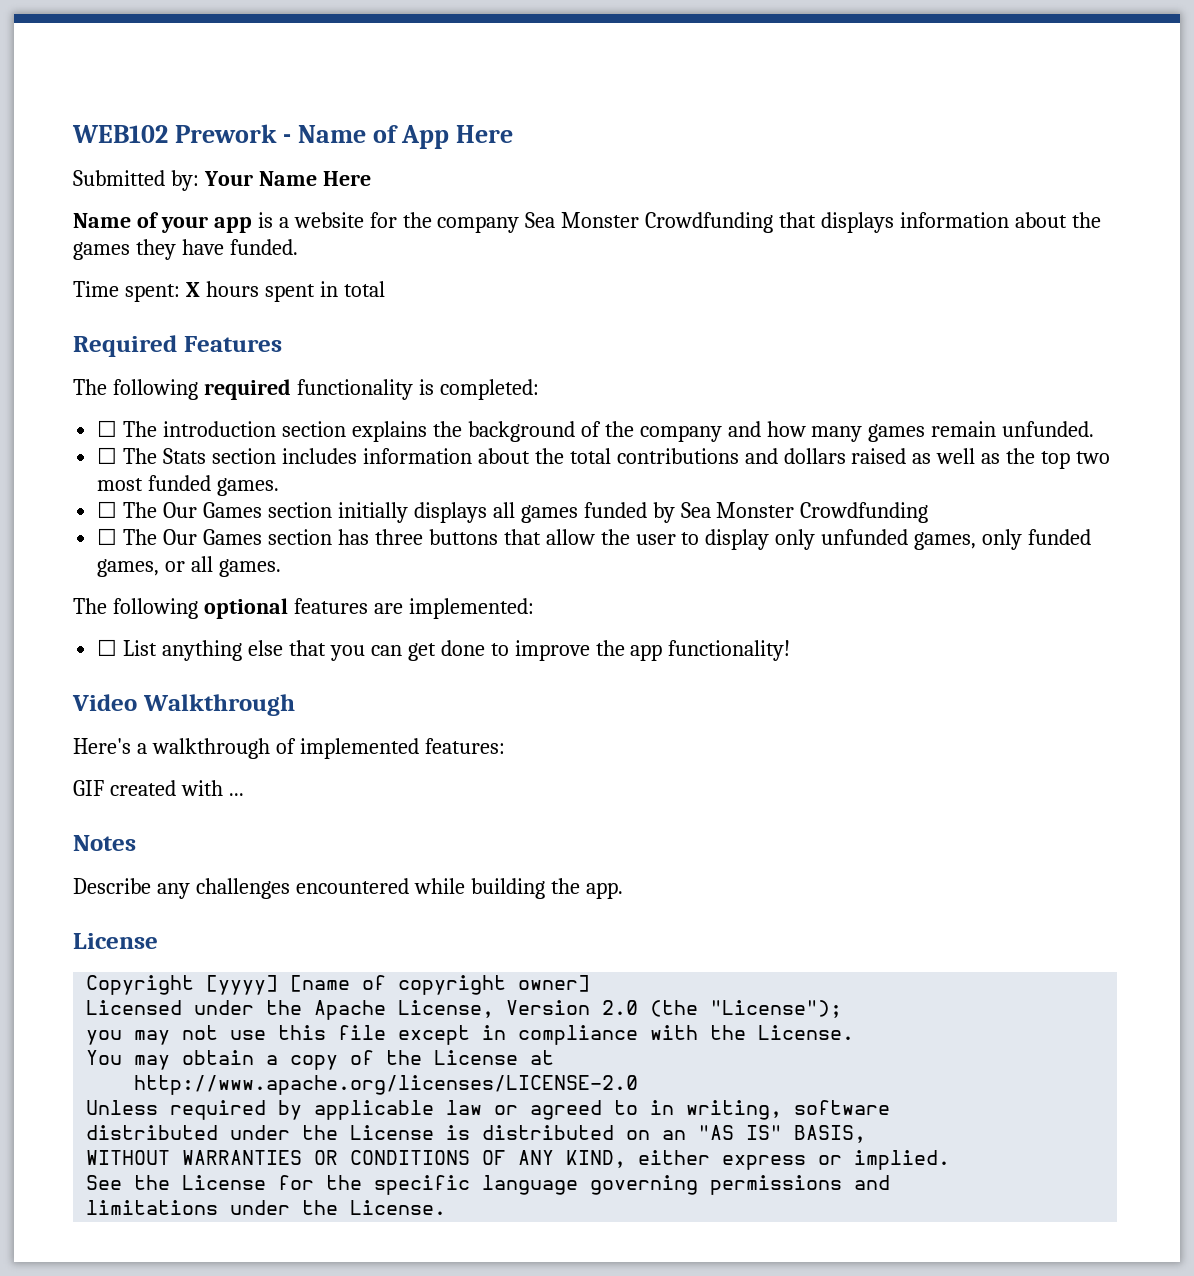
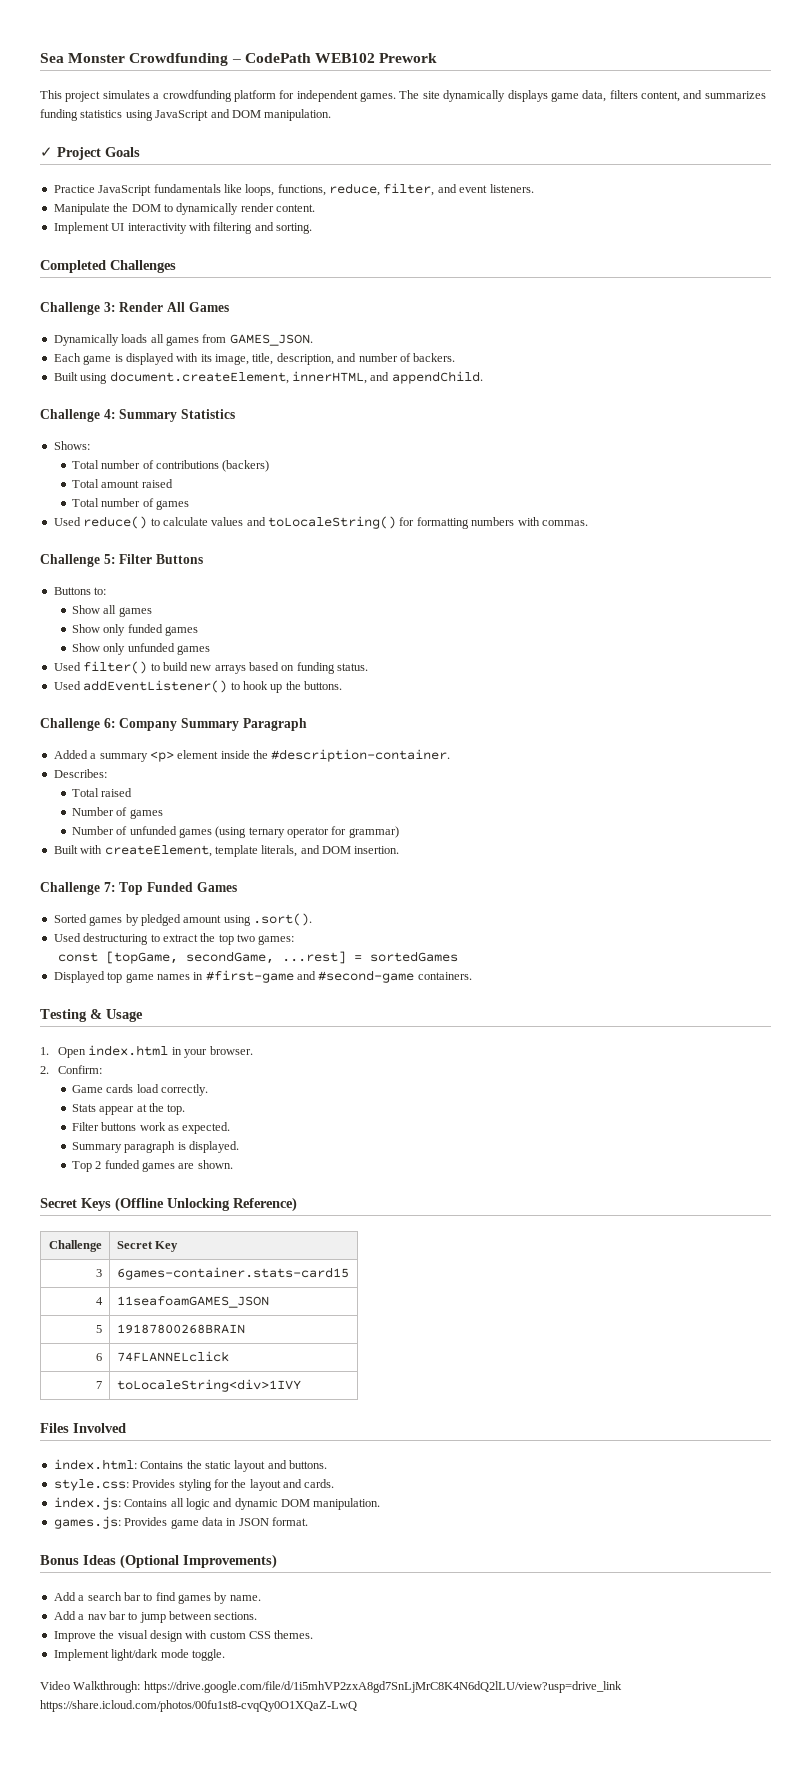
- WEB102 Prework - Name of App Here
- Submitted by: Your Name Here
- Name of your app is a website for the company Sea Monster Crowdfunding that displays information about the games they have funded.
- Time spent: X hours spent in total
- Required Features
- The following required functionality is completed:
- ☐ The introduction section explains the background of the company and how many games remain unfunded.
- ☐ The Stats section includes information about the total contributions and dollars raised as well as the top two most funded games.
- ☐ The Our Games section initially displays all games funded by Sea Monster Crowdfunding
- ☐ The Our Games section has three buttons that allow the user to display only unfunded games, only funded games, or all games.
- The following optional features are implemented:
- ☐ List anything else that you can get done to improve the app functionality!
- Video Walkthrough
- Here's a walkthrough of implemented features:
- GIF created with ...
- Notes
- Describe any challenges encountered while building the app.
- License
- Copyright [yyyy] [name of copyright owner]
- Licensed under the Apache License, Version 2.0 (the "License");
- you may not use this file except in compliance with the License.
- You may obtain a copy of the License at
- http://www.apache.org/licenses/LICENSE-2.0
- Unless required by applicable law or agreed to in writing, software
- distributed under the License is distributed on an "AS IS" BASIS,
- WITHOUT WARRANTIES OR CONDITIONS OF ANY KIND, either express or implied.
- See the License for the specific language governing permissions and
- limitations under the License.
+ Sea Monster Crowdfunding – CodePath WEB102 Prework
+ This project simulates a crowdfunding platform for independent games. The site dynamically displays game data, filters content, and summarizes funding statistics using JavaScript and DOM manipulation.
+ ✓ Project Goals
+ Practice JavaScript fundamentals like loops, functions, reduce, filter, and event listeners.
+ Manipulate the DOM to dynamically render content.
+ Implement UI interactivity with filtering and sorting.
+ Completed Challenges
+ Challenge 3: Render All Games
+ Dynamically loads all games from GAMES_JSON.
+ Each game is displayed with its image, title, description, and number of backers.
+ Built using document.createElement, innerHTML, and appendChild.
+ Challenge 4: Summary Statistics
+ Shows:
+ Total number of contributions (backers)
+ Total amount raised
+ Total number of games
+ Used reduce() to calculate values and toLocaleString() for formatting numbers with commas.
+ Challenge 5: Filter Buttons
+ Buttons to:
+ Show all games
+ Show only funded games
+ Show only unfunded games
+ Used filter() to build new arrays based on funding status.
+ Used addEventListener() to hook up the buttons.
+ Challenge 6: Company Summary Paragraph
+ Added a summary <p> element inside the #description-container.
+ Describes:
+ Total raised
+ Number of games
+ Number of unfunded games (using ternary operator for grammar)
+ Built with createElement, template literals, and DOM insertion.
+ Challenge 7: Top Funded Games
+ Sorted games by pledged amount using .sort().
+ Used destructuring to extract the top two games:
+ const [topGame, secondGame, ...rest] = sortedGames
+ Displayed top game names in #first-game and #second-game containers.
+ Testing & Usage
+ 1. Open index.html in your browser.
+ 2. Confirm:
+ Game cards load correctly.
+ Stats appear at the top.
+ Filter buttons work as expected.
+ Summary paragraph is displayed.
+ Top 2 funded games are shown.
+ Secret Keys (Offline Unlocking Reference)
+ Challenge | Secret Key
+ 3 | 6games-container.stats-card15
+ 4 | 11seafoamGAMES_JSON
+ 5 | 19187800268BRAIN
+ 6 | 74FLANNELclick
+ 7 | toLocaleString<div>1IVY
+ Files Involved
+ index.html: Contains the static layout and buttons.
+ style.css: Provides styling for the layout and cards.
+ index.js: Contains all logic and dynamic DOM manipulation.
+ games.js: Provides game data in JSON format.
+ Bonus Ideas (Optional Improvements)
+ Add a search bar to find games by name.
+ Add a nav bar to jump between sections.
+ Improve the visual design with custom CSS themes.
+ Implement light/dark mode toggle.
+ Video Walkthrough: https://drive.google.com/file/d/1i5mhVP2zxA8gd7SnLjMrC8K4N6dQ2lLU/view?usp=drive_link https://share.icloud.com/photos/00fu1st8-cvqQy0O1XQaZ-LwQ

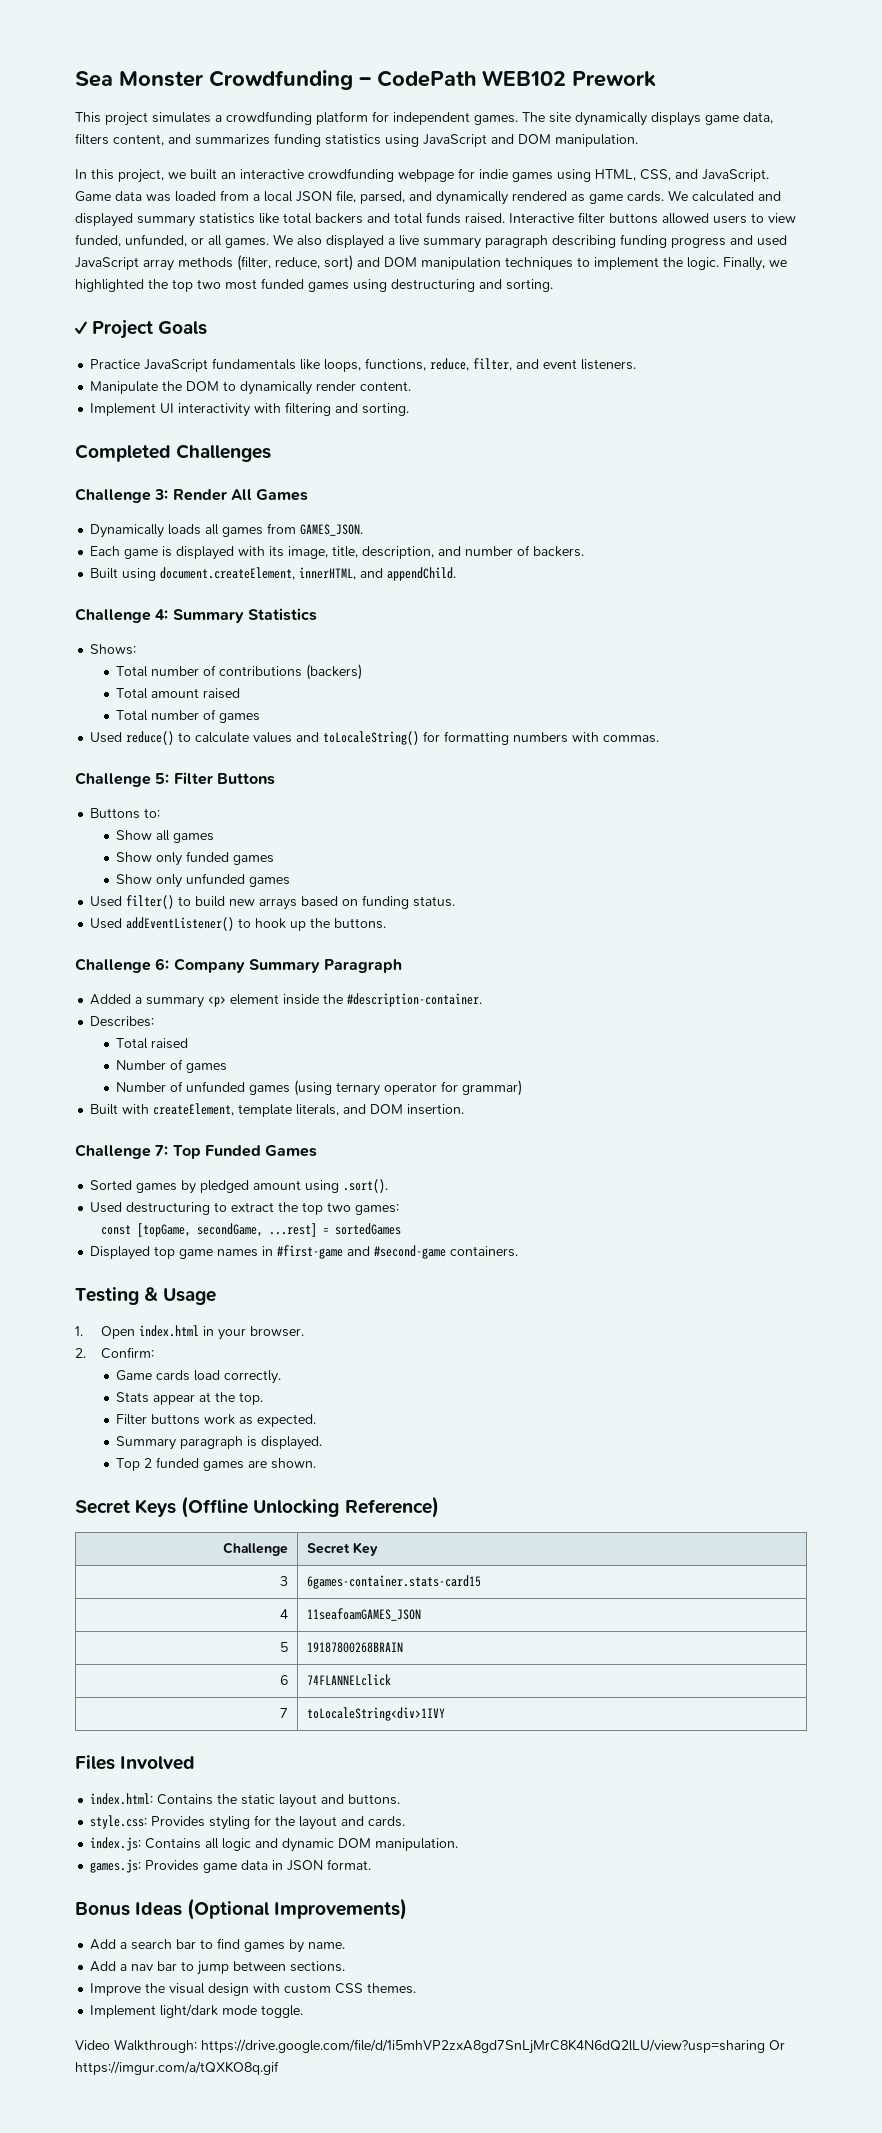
+ In this project, we built an interactive crowdfunding webpage for indie games using HTML, CSS, and JavaScript. Game data was loaded from a local JSON file, parsed, and dynamically rendered as game cards. We calculated and displayed summary statistics like total backers and total funds raised. Interactive filter buttons allowed users to view funded, unfunded, or all games. We also displayed a live summary paragraph describing funding progress and used JavaScript array methods (filter, reduce, sort) and DOM manipulation techniques to implement the logic. Finally, we highlighted the top two most funded games using destructuring and sorting.
- Video Walkthrough: https://drive.google.com/file/d/1i5mhVP2zxA8gd7SnLjMrC8K4N6dQ2lLU/view?usp=drive_link https://share.icloud.com/photos/00fu1st8-cvqQy0O1XQaZ-LwQ
+ Video Walkthrough: https://drive.google.com/file/d/1i5mhVP2zxA8gd7SnLjMrC8K4N6dQ2lLU/view?usp=sharing Or https://imgur.com/a/tQXKO8q.gif

